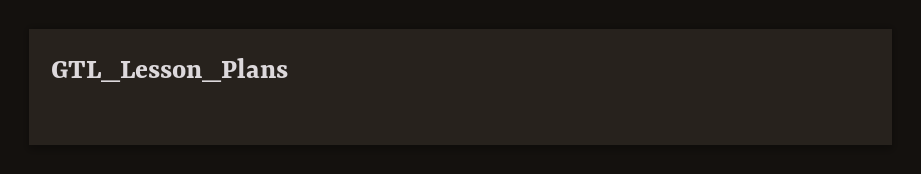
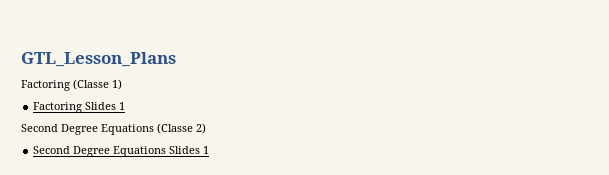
+ Factoring (Classe 1)
+ Factoring Slides 1
+ Second Degree Equations (Classe 2)
+ Second Degree Equations Slides 1

